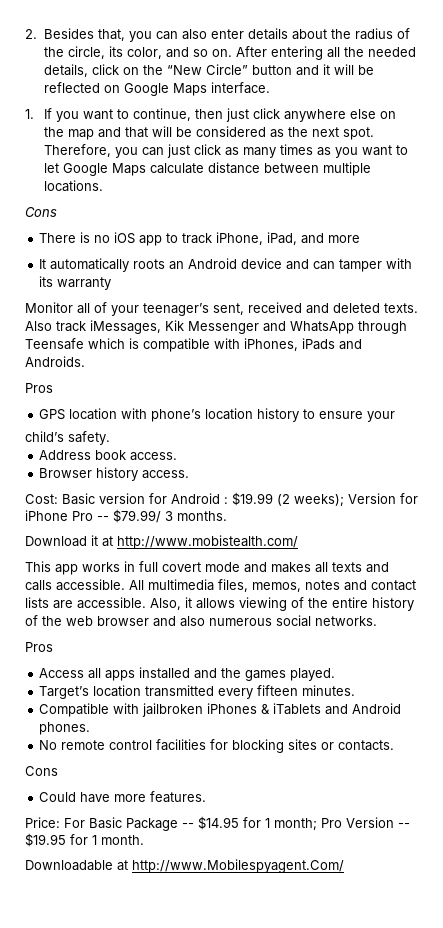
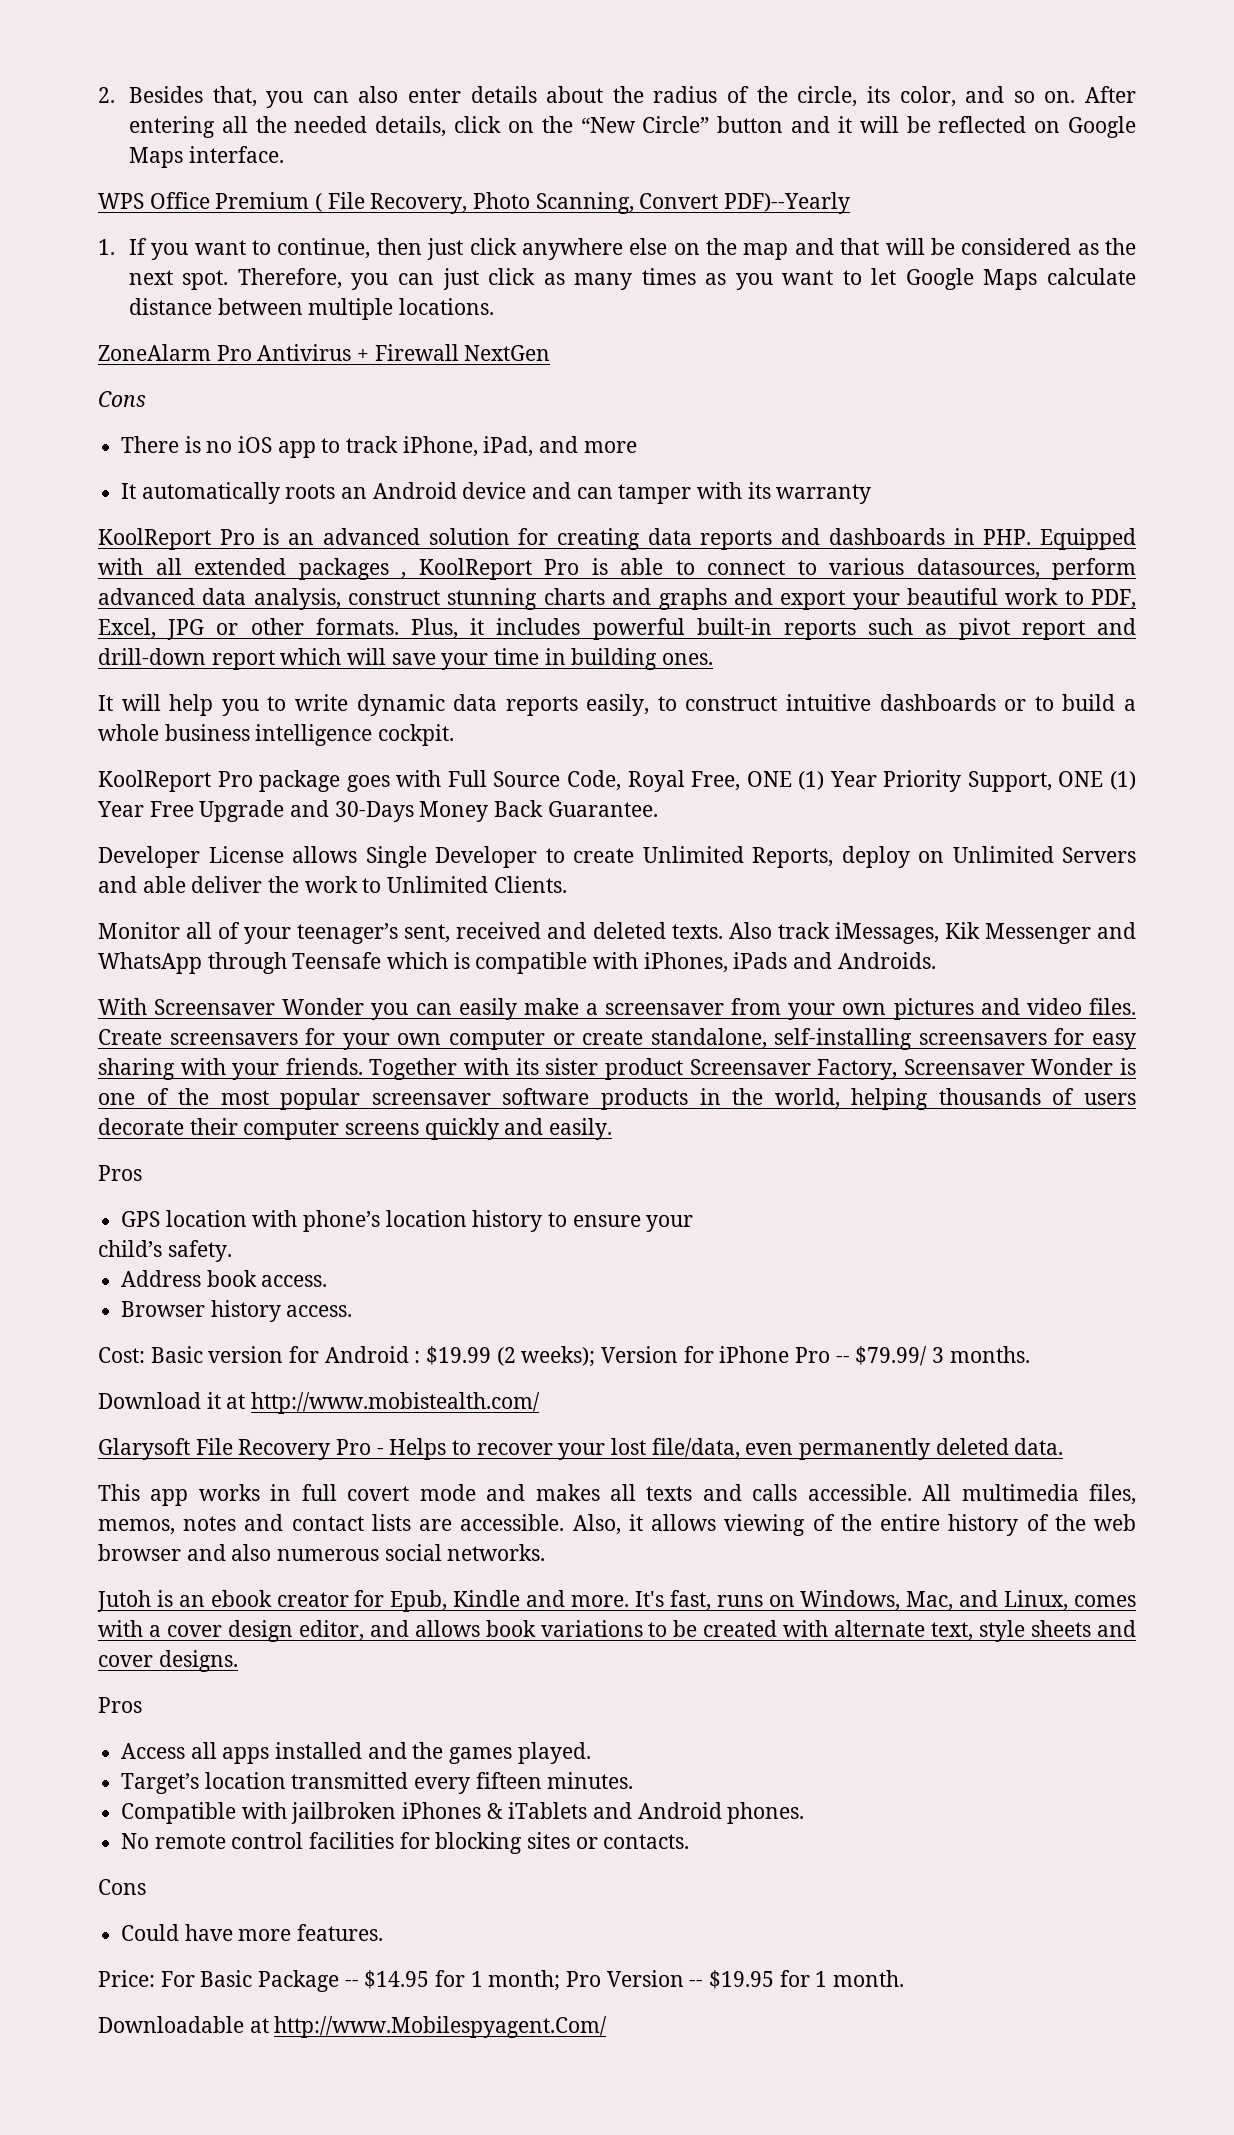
+ WPS Office Premium ( File Recovery, Photo Scanning, Convert PDF)--Yearly
+ ZoneAlarm Pro Antivirus + Firewall NextGen
+ KoolReport Pro is an advanced solution for creating data reports and dashboards in PHP. Equipped with all extended packages , KoolReport Pro is able to connect to various datasources, perform advanced data analysis, construct stunning charts and graphs and export your beautiful work to PDF, Excel, JPG or other formats. Plus, it includes powerful built-in reports such as pivot report and drill-down report which will save your time in building ones.
+ It will help you to write dynamic data reports easily, to construct intuitive dashboards or to build a whole business intelligence cockpit.
+ KoolReport Pro package goes with Full Source Code, Royal Free, ONE (1) Year Priority Support, ONE (1) Year Free Upgrade and 30-Days Money Back Guarantee.
+ Developer License allows Single Developer to create Unlimited Reports, deploy on Unlimited Servers and able deliver the work to Unlimited Clients.
+ With Screensaver Wonder you can easily make a screensaver from your own pictures and video files. Create screensavers for your own computer or create standalone, self-installing screensavers for easy sharing with your friends. Together with its sister product Screensaver Factory, Screensaver Wonder is one of the most popular screensaver software products in the world, helping thousands of users decorate their computer screens quickly and easily.
+ Glarysoft File Recovery Pro - Helps to recover your lost file/data, even permanently deleted data.
+ Jutoh is an ebook creator for Epub, Kindle and more. It's fast, runs on Windows, Mac, and Linux, comes with a cover design editor, and allows book variations to be created with alternate text, style sheets and cover designs.

